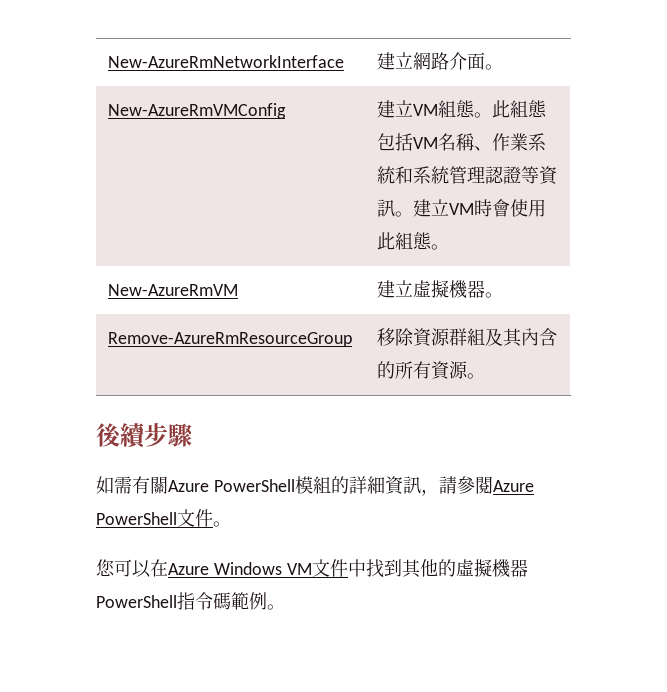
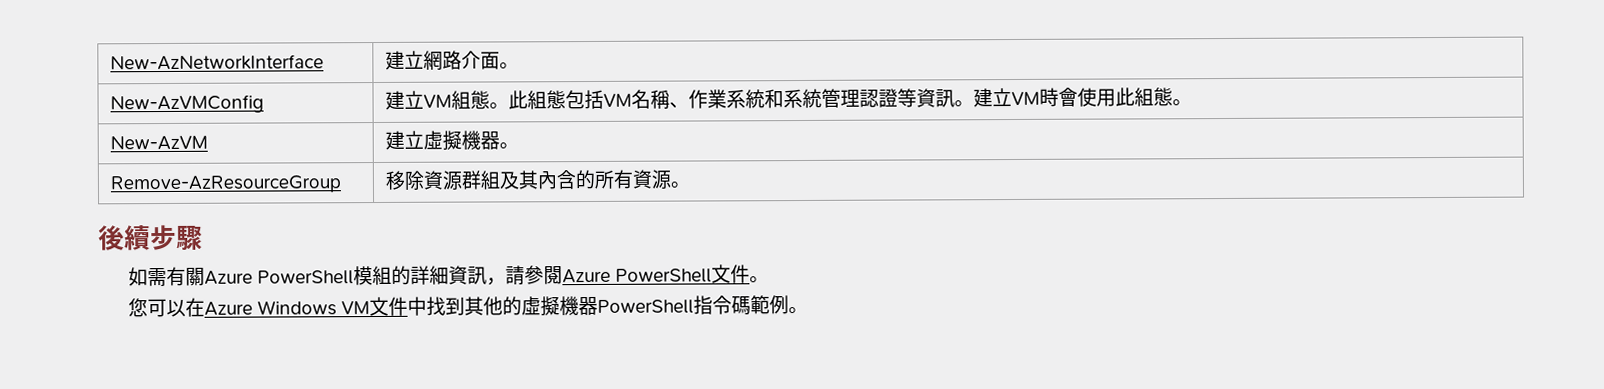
- New-AzureRmNetworkInterface | 建立網路介面。
+ New-AzNetworkInterface | 建立網路介面。
- New-AzureRmVMConfig | 建立VM組態。此組態包括VM名稱、作業系統和系統管理認證等資訊。建立VM時會使用此組態。
+ New-AzVMConfig | 建立VM組態。此組態包括VM名稱、作業系統和系統管理認證等資訊。建立VM時會使用此組態。
- New-AzureRmVM | 建立虛擬機器。
+ New-AzVM | 建立虛擬機器。
- Remove-AzureRmResourceGroup | 移除資源群組及其內含的所有資源。
+ Remove-AzResourceGroup | 移除資源群組及其內含的所有資源。

